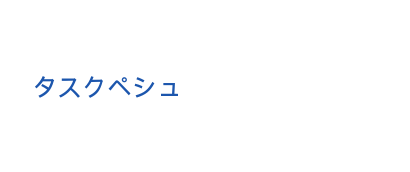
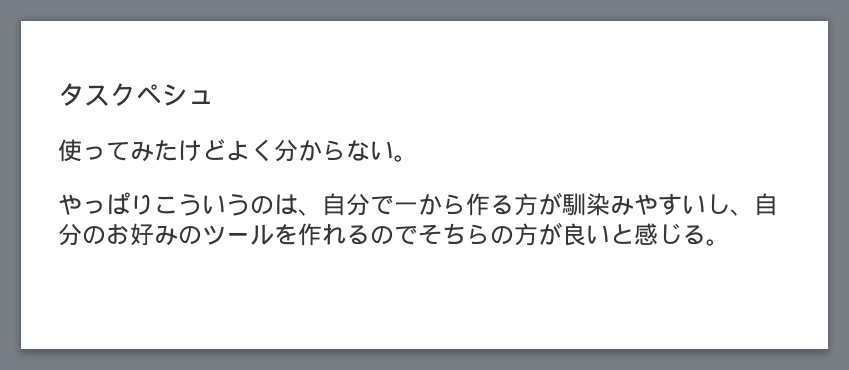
+ 使ってみたけどよく分からない。
+ やっぱりこういうのは、自分で一から作る方が馴染みやすいし、自分のお好みのツールを作れるのでそちらの方が良いと感じる。

